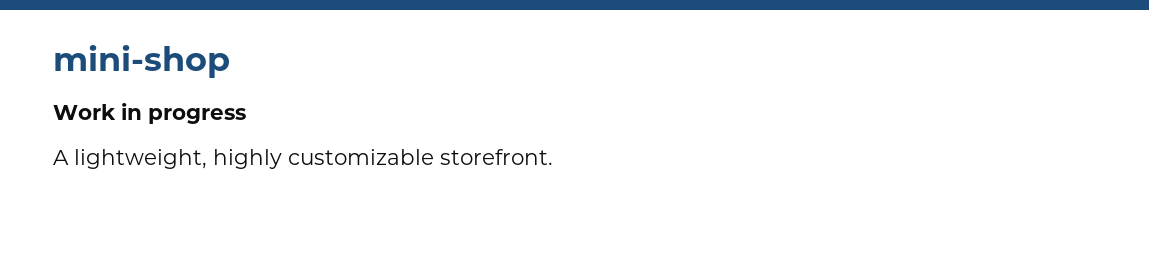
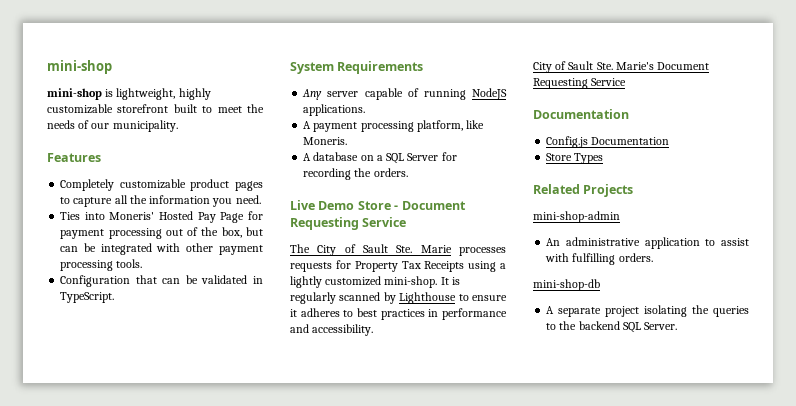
- Work in progress
- A lightweight, highly customizable storefront.
+ mini-shop is lightweight, highly customizable storefront built to meet the needs of our municipality.
+ Features
+ Completely customizable product pages to capture all the information you need.
+ Ties into Moneris' Hosted Pay Page for payment processing out of the box, but can be integrated with other payment processing tools.
+ Configuration that can be validated in TypeScript.
+ System Requirements
+ Any server capable of running NodeJS applications.
+ A payment processing platform, like Moneris.
+ A database on a SQL Server for recording the orders.
+ Live Demo Store - Document Requesting Service
+ The City of Sault Ste. Marie processes requests for Property Tax Receipts using a lightly customized mini-shop. It is regularly scanned by Lighthouse to ensure it adheres to best practices in performance and accessibility.
+ City of Sault Ste. Marie's Document Requesting Service
+ Documentation
+ Config.js Documentation
+ Store Types
+ Related Projects
+ mini-shop-admin
+ An administrative application to assist with fulfilling orders.
+ mini-shop-db
+ A separate project isolating the queries to the backend SQL Server.

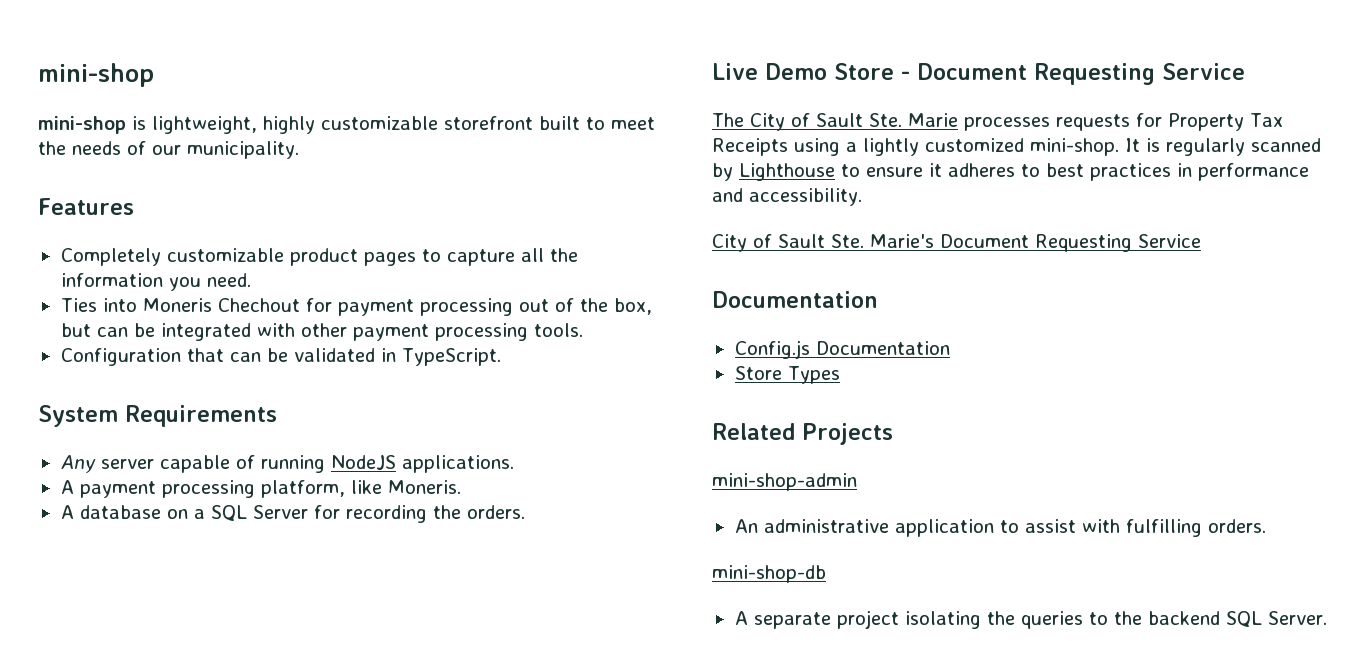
- Ties into Moneris' Hosted Pay Page for payment processing out of the box, but can be integrated with other payment processing tools.
+ Ties into Moneris Chechout for payment processing out of the box, but can be integrated with other payment processing tools.

